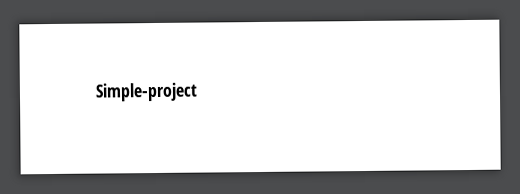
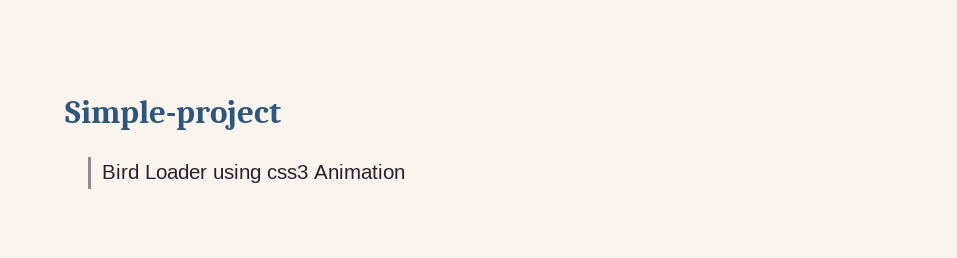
+ Bird Loader using css3 Animation

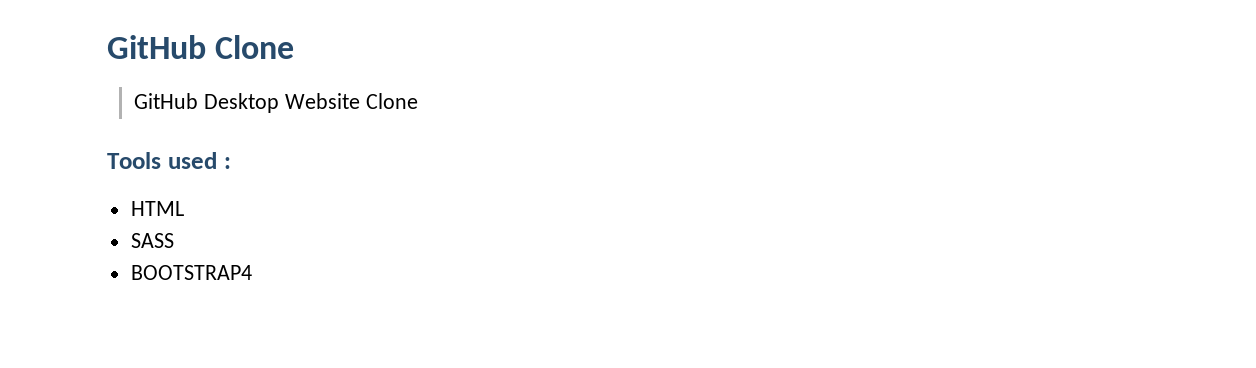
- Simple-project
- Bird Loader using css3 Animation
+ GitHub Clone
+ GitHub Desktop Website Clone
+ Tools used :
+ HTML
+ SASS
+ BOOTSTRAP4

